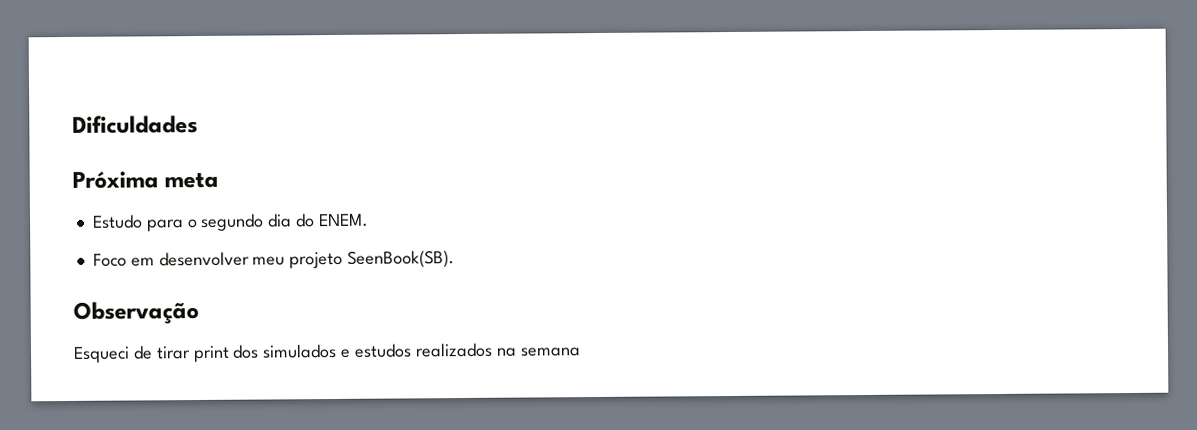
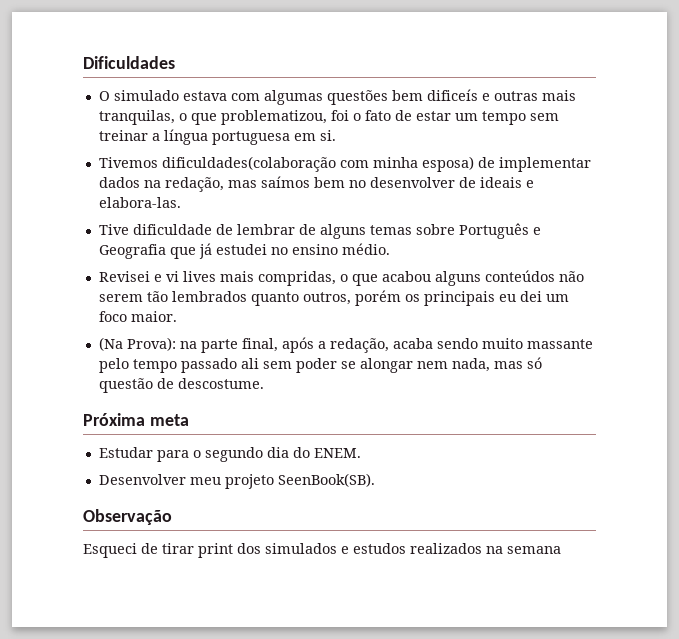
+ O simulado estava com algumas questões bem dificeís e outras mais tranquilas, o que problematizou, foi o fato de estar um tempo sem treinar a língua portuguesa em si.
+ Tivemos dificuldades(colaboração com minha esposa) de implementar dados na redação, mas saímos bem no desenvolver de ideais e elabora-las.
+ Tive dificuldade de lembrar de alguns temas sobre Português e Geografia que já estudei no ensino médio.
+ Revisei e vi lives mais compridas, o que acabou alguns conteúdos não serem tão lembrados quanto outros, porém os principais eu dei um foco maior.
+ (Na Prova): na parte final, após a redação, acaba sendo muito massante pelo tempo passado ali sem poder se alongar nem nada, mas só questão de descostume.
- Estudo para o segundo dia do ENEM.
+ Estudar para o segundo dia do ENEM.
- Foco em desenvolver meu projeto SeenBook(SB).
+ Desenvolver meu projeto SeenBook(SB).

